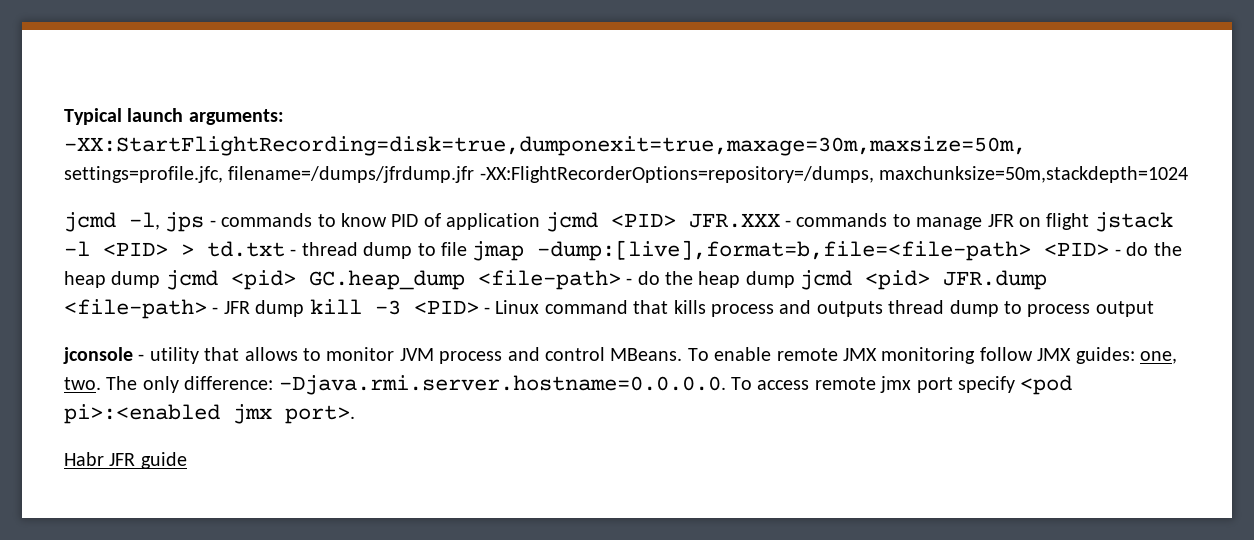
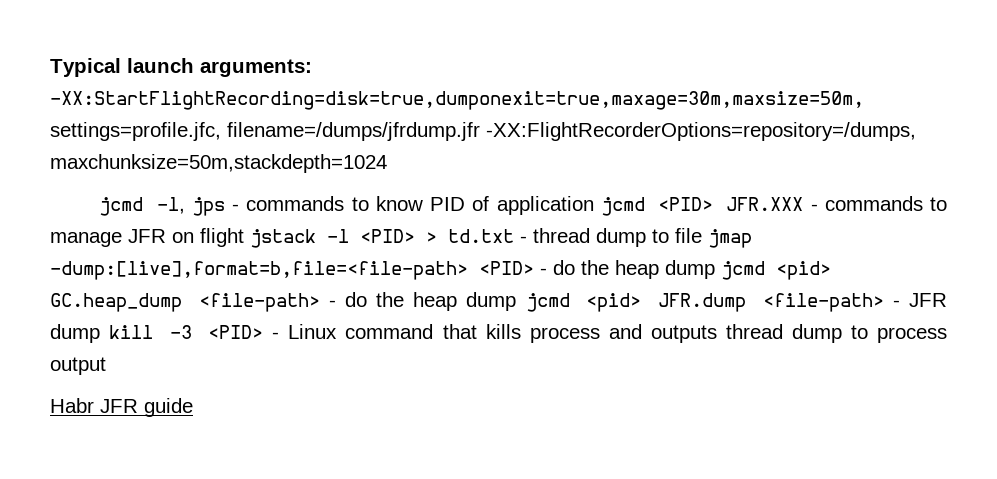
- jconsole - utility that allows to monitor JVM process and control MBeans. To enable remote JMX monitoring follow JMX guides: one, two. The only difference: -Djava.rmi.server.hostname=0.0.0.0. To access remote jmx port specify <pod pi>:<enabled jmx port>.

